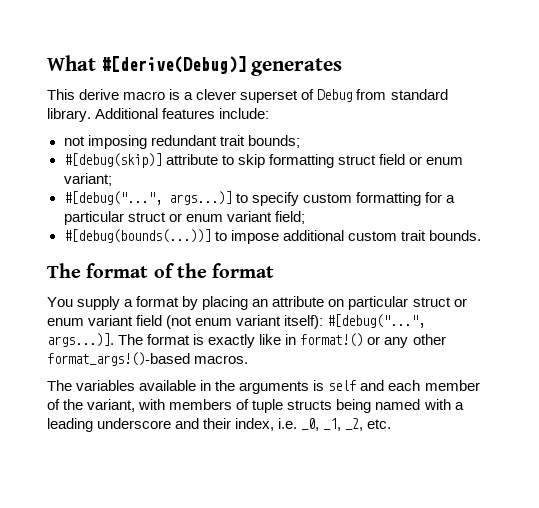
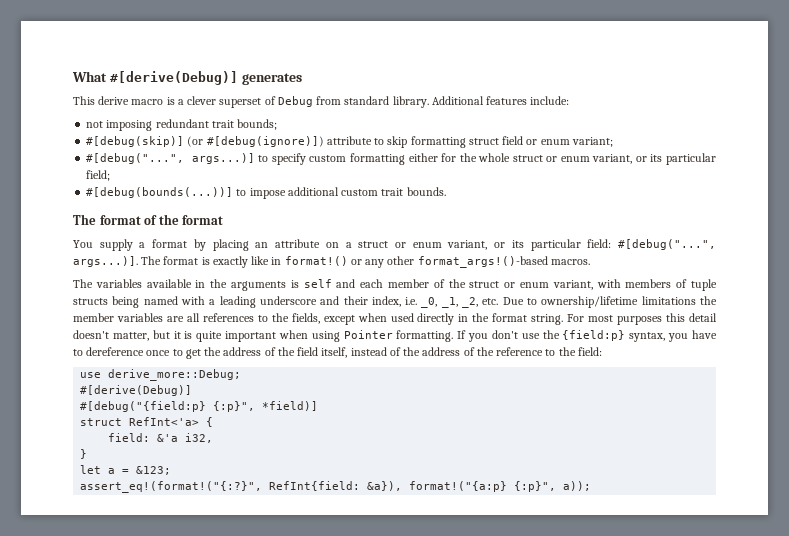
- #[debug(skip)] attribute to skip formatting struct field or enum variant;
+ #[debug(skip)] (or #[debug(ignore)]) attribute to skip formatting struct field or enum variant;
- #[debug("...", args...)] to specify custom formatting for a particular struct or enum variant field;
+ #[debug("...", args...)] to specify custom formatting either for the whole struct or enum variant, or its particular field;
- You supply a format by placing an attribute on particular struct or enum variant field (not enum variant itself): #[debug("...", args...)]. The format is exactly like in format!() or any other format_args!()-based macros.
+ You supply a format by placing an attribute on a struct or enum variant, or its particular field: #[debug("...", args...)]. The format is exactly like in format!() or any other format_args!()-based macros.
- The variables available in the arguments is self and each member of the variant, with members of tuple structs being named with a leading underscore and their index, i.e. _0, _1, _2, etc.
+ The variables available in the arguments is self and each member of the struct or enum variant, with members of tuple structs being named with a leading underscore and their index, i.e. _0, _1, _2, etc. Due to ownership/lifetime limitations the member variables are all references to the fields, except when used directly in the format string. For most purposes this detail doesn't matter, but it is quite important when using Pointer formatting. If you don't use the {field:p} syntax, you have to dereference once to get the address of the field itself, instead of the address of the reference to the field:
+ use derive_more::Debug;
+ #[derive(Debug)]
+ #[debug("{field:p} {:p}", *field)]
+ struct RefInt<'a> {
+ field: &'a i32,
+ }
+ let a = &123;
+ assert_eq!(format!("{:?}", RefInt{field: &a}), format!("{a:p} {:p}", a));

